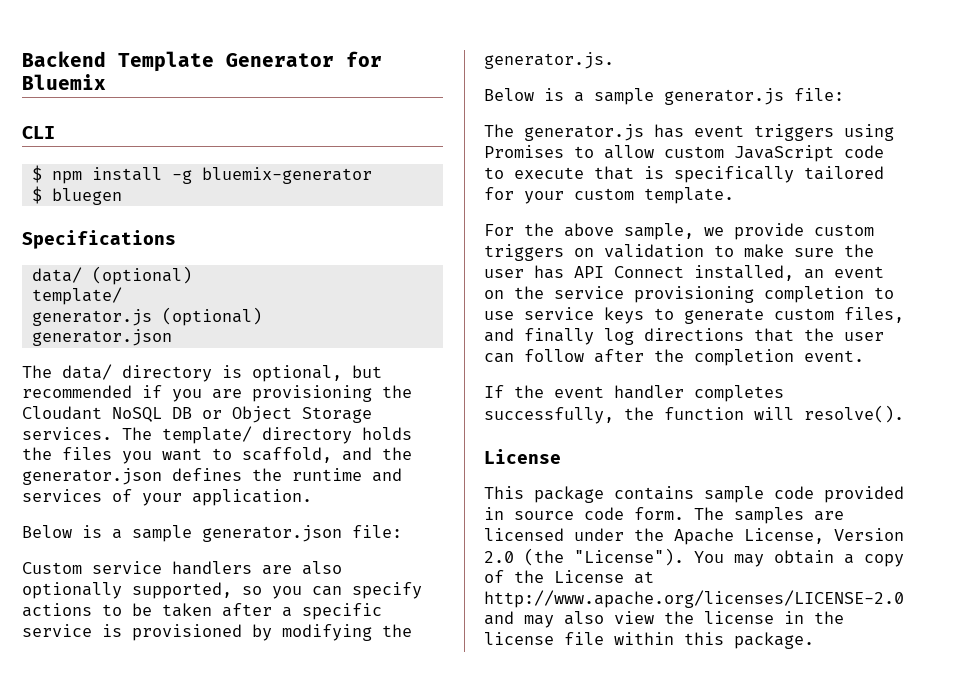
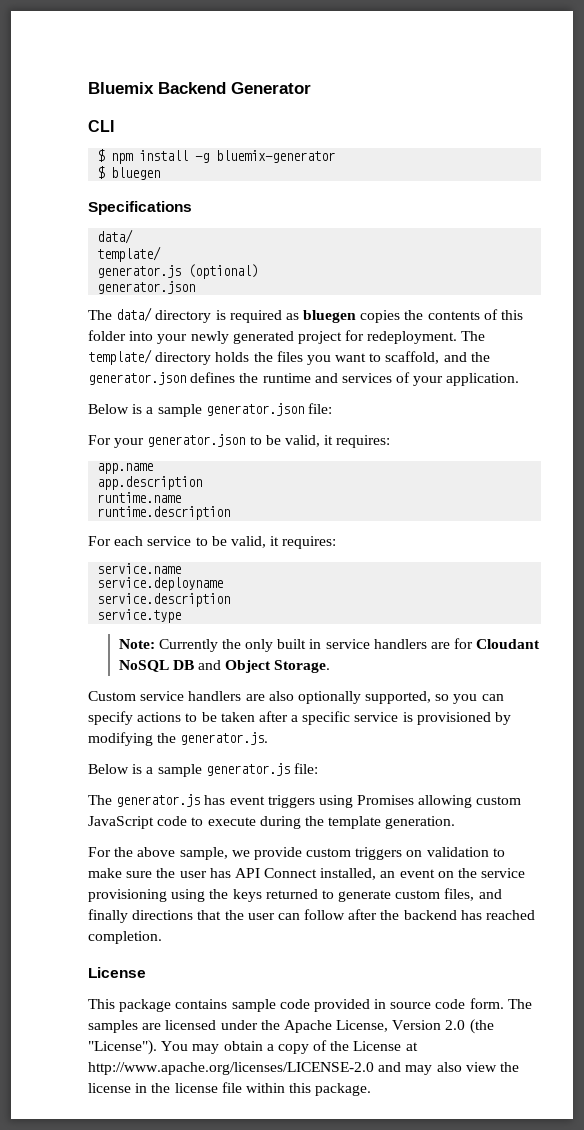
- Backend Template Generator for Bluemix
+ Bluemix Backend Generator
  Specifications
- data/ (optional)
+ data/
- The data/ directory is optional, but recommended if you are provisioning the Cloudant NoSQL DB or Object Storage services.
+ The data/ directory is required as bluegen copies the contents of this folder into your newly generated project for redeployment.
+ For your generator.json to be valid, it requires:
+ app.name
+ app.description
+ runtime.name
+ runtime.description
+ For each service to be valid, it requires:
+ service.name
+ service.deployname
+ service.description
+ service.type
+ Note: Currently the only built in service handlers are for Cloudant NoSQL DB and Object Storage.
- The generator.js has event triggers using Promises to allow custom JavaScript code to execute that is specifically tailored for your custom template.
+ The generator.js has event triggers using Promises allowing custom JavaScript code to execute during the template generation.
- For the above sample, we provide custom triggers on validation to make sure the user has API Connect installed, an event on the service provisioning completion to use service keys to generate custom files, and finally log directions that the user can follow after the completion event.
- If the event handler completes successfully, the function will resolve().
+ For the above sample, we provide custom triggers on validation to make sure the user has API Connect installed, an event on the service provisioning using the keys returned to generate custom files, and finally directions that the user can follow after the backend has reached completion.

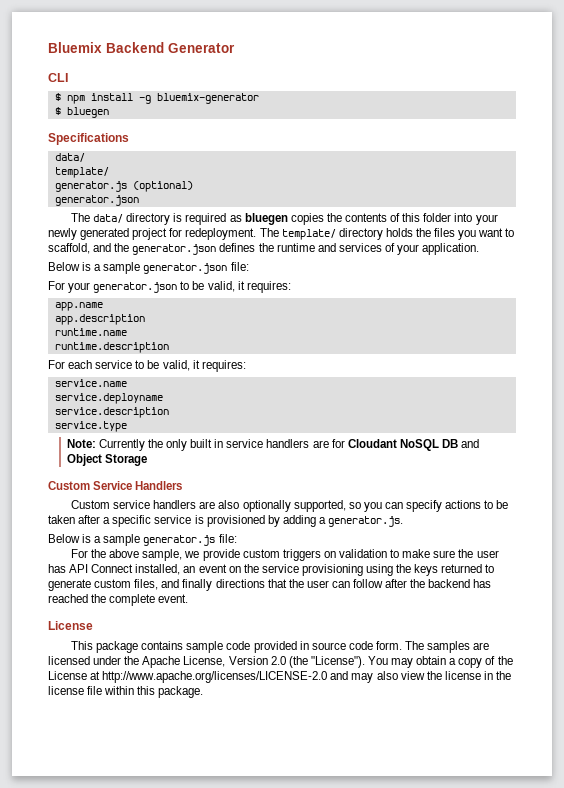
- Note: Currently the only built in service handlers are for Cloudant NoSQL DB and Object Storage.
+ Note: Currently the only built in service handlers are for Cloudant NoSQL DB and Object Storage
+ Custom Service Handlers
- Custom service handlers are also optionally supported, so you can specify actions to be taken after a specific service is provisioned by modifying the generator.js.
+ Custom service handlers are also optionally supported, so you can specify actions to be taken after a specific service is provisioned by adding a generator.js.
- The generator.js has event triggers using Promises allowing custom JavaScript code to execute during the template generation.
- For the above sample, we provide custom triggers on validation to make sure the user has API Connect installed, an event on the service provisioning using the keys returned to generate custom files, and finally directions that the user can follow after the backend has reached completion.
+ For the above sample, we provide custom triggers on validation to make sure the user has API Connect installed, an event on the service provisioning using the keys returned to generate custom files, and finally directions that the user can follow after the backend has reached the complete event.

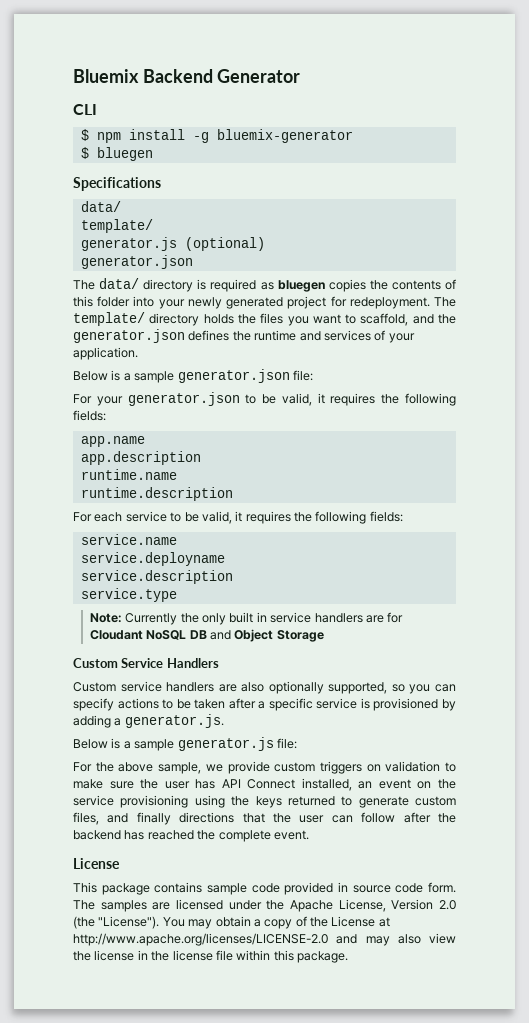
- For your generator.json to be valid, it requires:
+ For your generator.json to be valid, it requires the following fields:
- For each service to be valid, it requires:
+ For each service to be valid, it requires the following fields:

